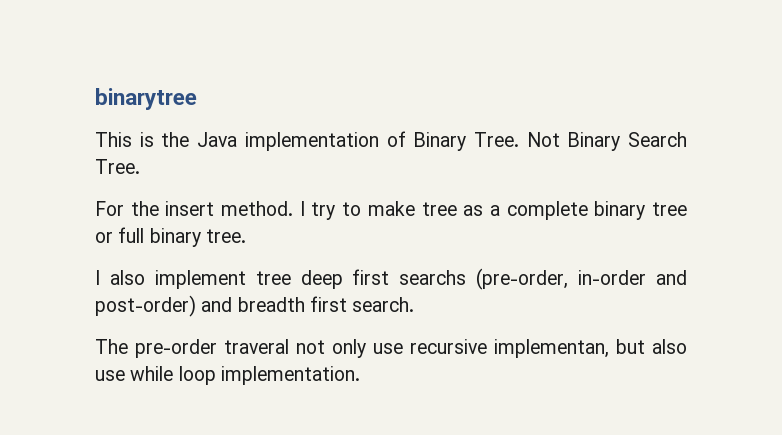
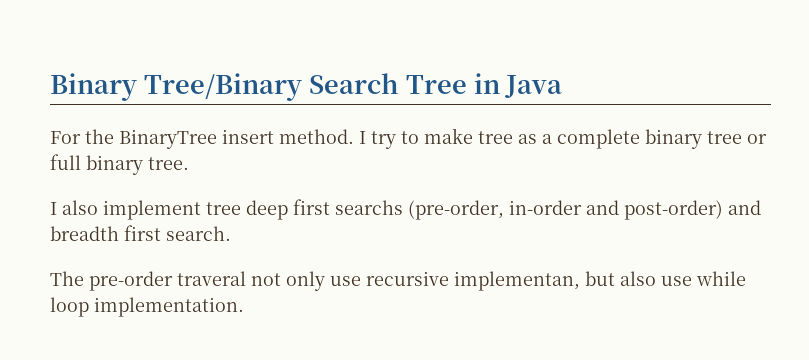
- binarytree
- This is the Java implementation of Binary Tree. Not Binary Search Tree.
+ Binary Tree/Binary Search Tree in Java
- For the insert method.
+ For the BinaryTree insert method.

